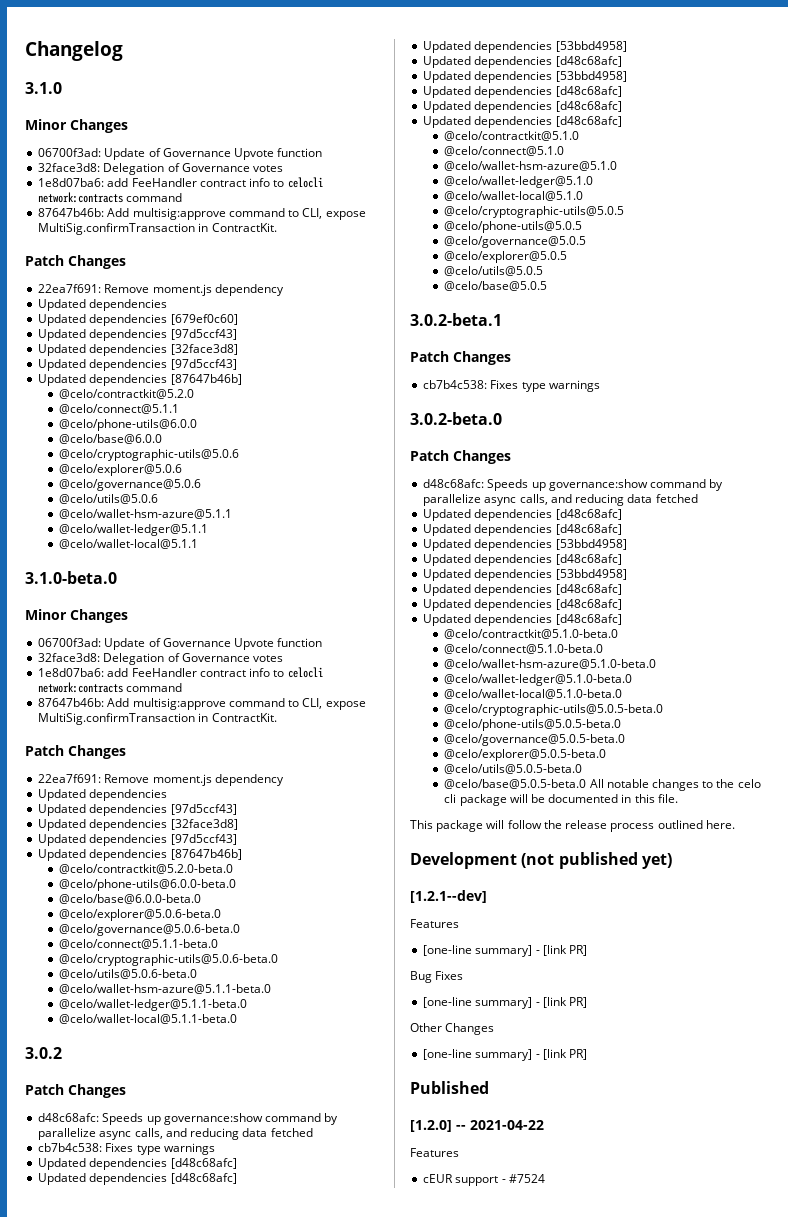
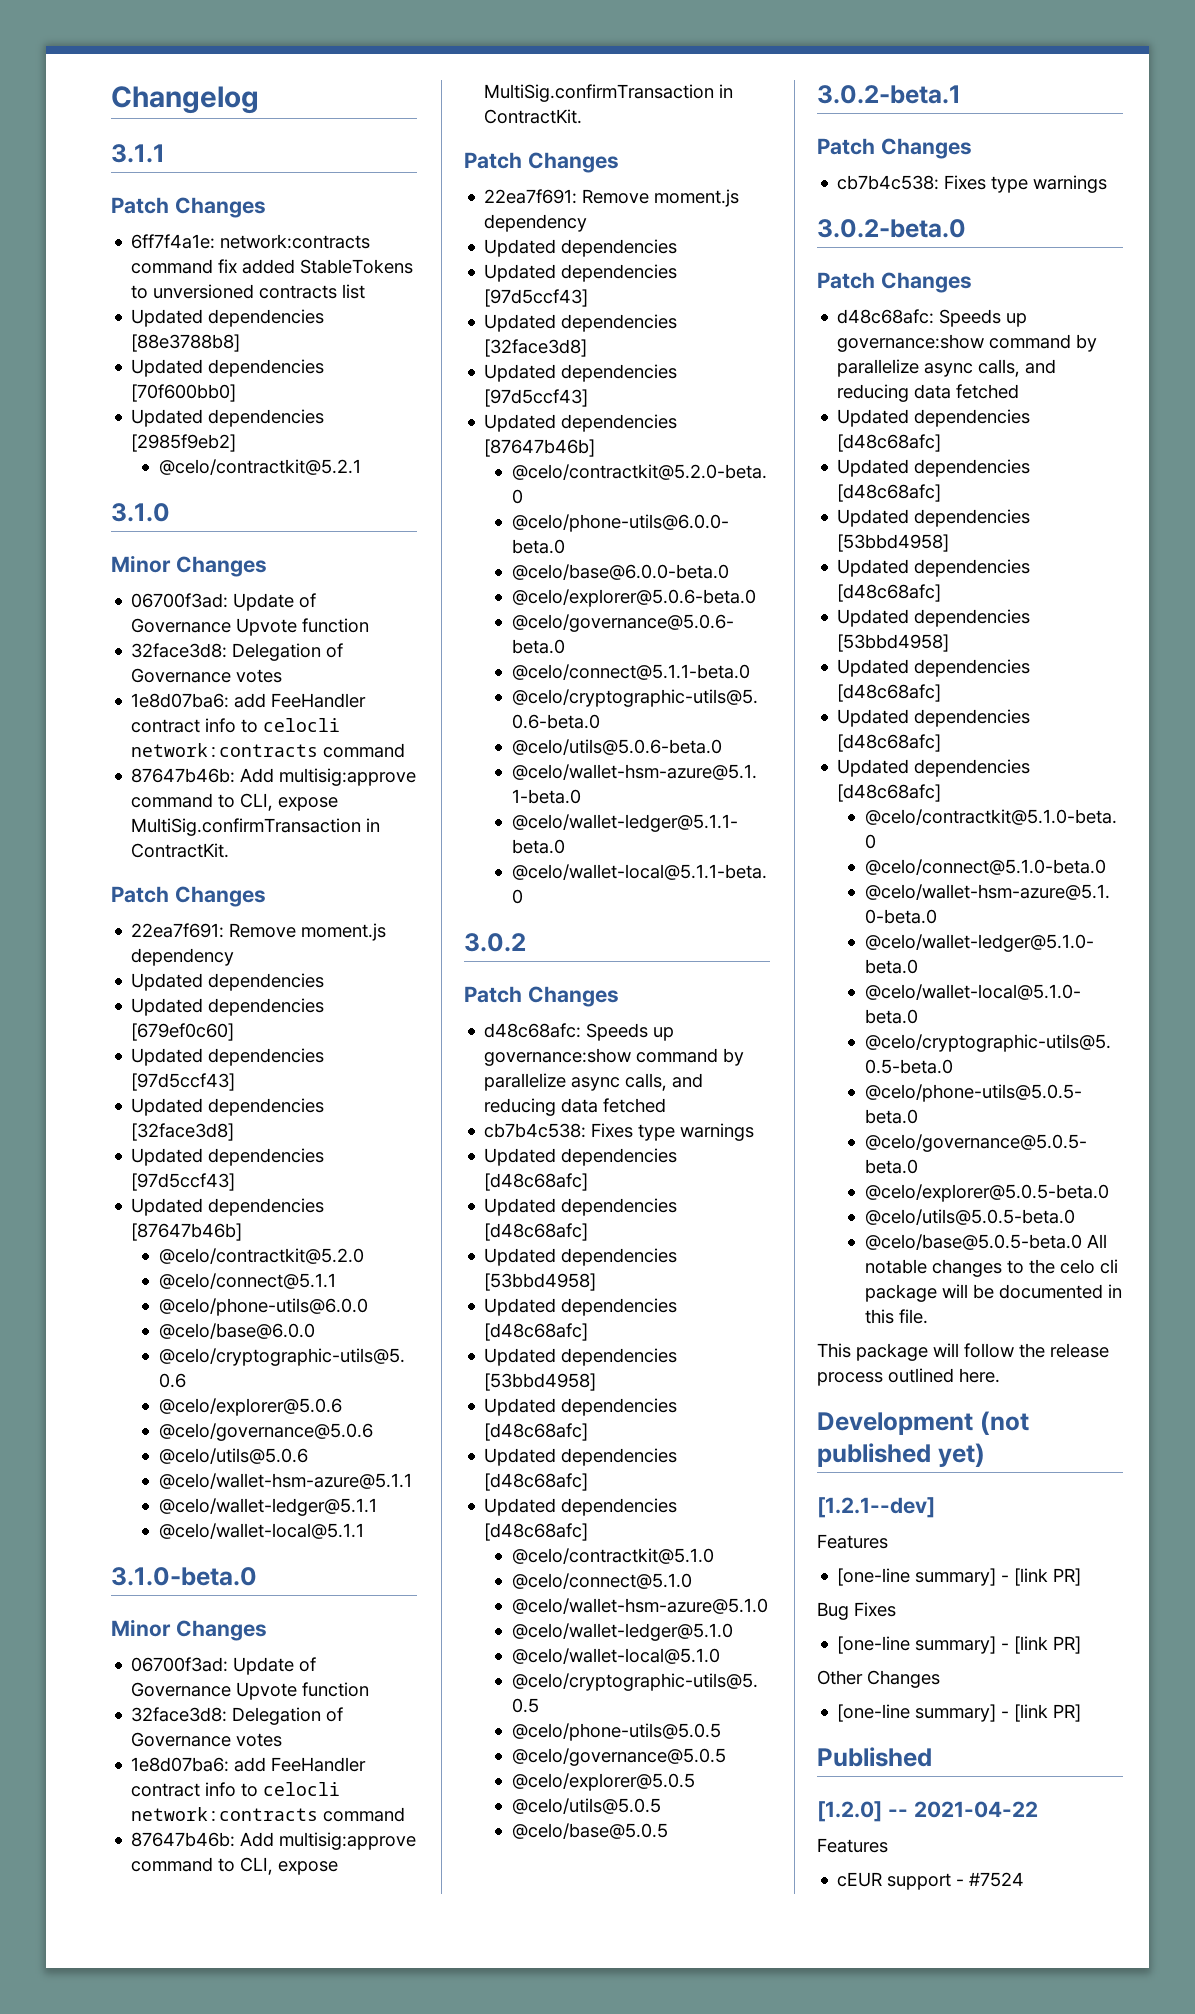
+ 3.1.1
+ Patch Changes
+ 6ff7f4a1e: network:contracts command fix added StableTokens to unversioned contracts list
+ Updated dependencies [88e3788b8]
+ Updated dependencies [70f600bb0]
+ Updated dependencies [2985f9eb2]
+ @celo/contractkit@5.2.1

